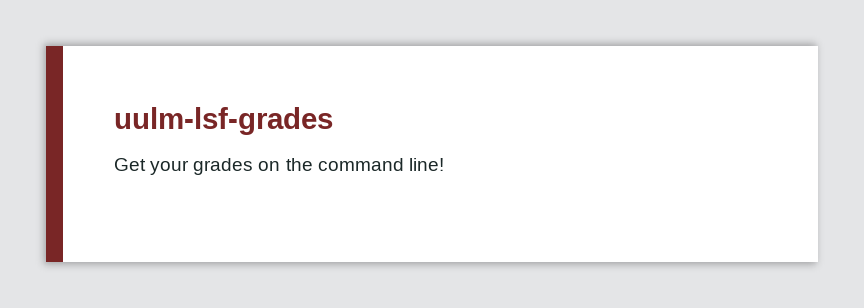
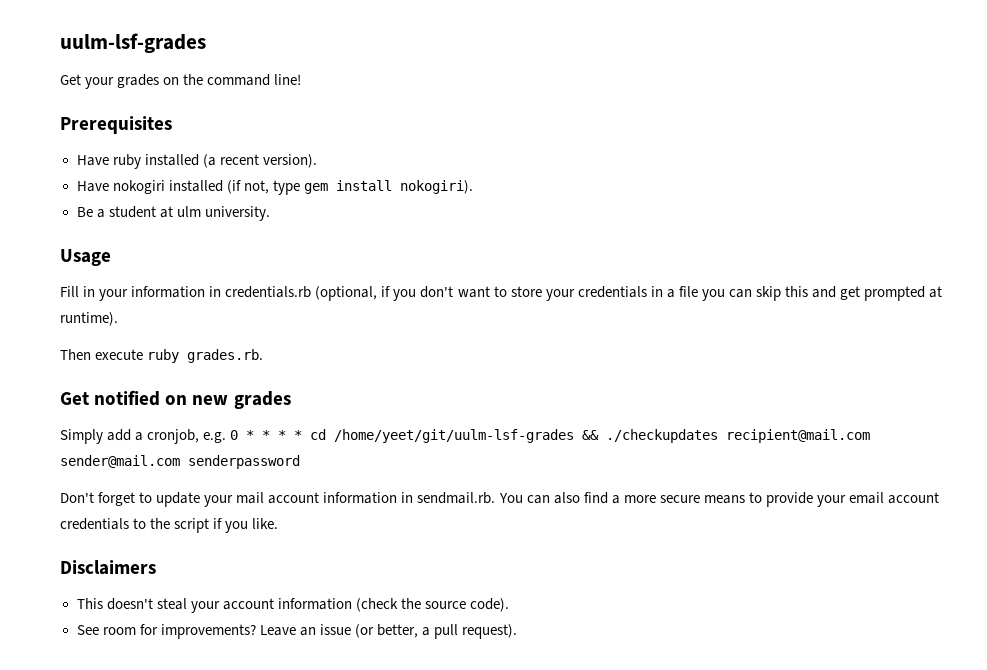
+ Prerequisites
+ Have ruby installed (a recent version).
+ Have nokogiri installed (if not, type gem install nokogiri).
+ Be a student at ulm university.
+ Usage
+ Fill in your information in credentials.rb (optional, if you don't want to store your credentials in a file you can skip this and get prompted at runtime).
+ Then execute ruby grades.rb.
+ Get notified on new grades
+ Simply add a cronjob, e.g. 0 * * * * cd /home/yeet/git/uulm-lsf-grades && ./checkupdates recipient@mail.com sender@mail.com senderpassword
+ Don't forget to update your mail account information in sendmail.rb. You can also find a more secure means to provide your email account credentials to the script if you like.
+ Disclaimers
+ This doesn't steal your account information (check the source code).
+ See room for improvements? Leave an issue (or better, a pull request).

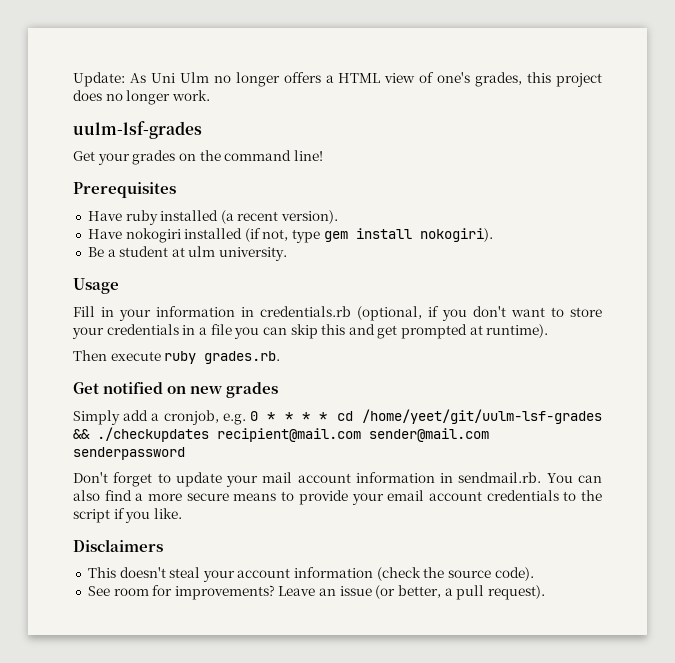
+ Update: As Uni Ulm no longer offers a HTML view of one's grades, this project does no longer work.

